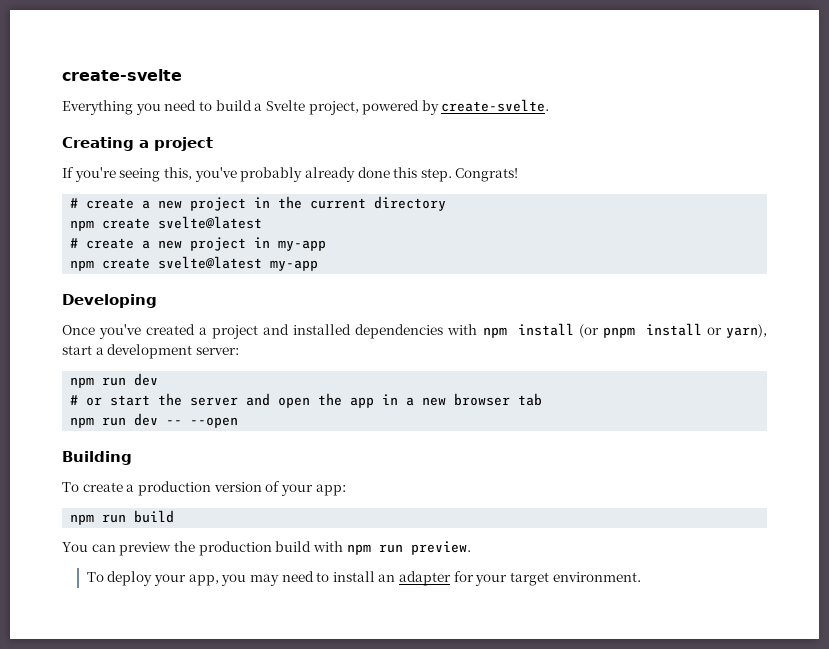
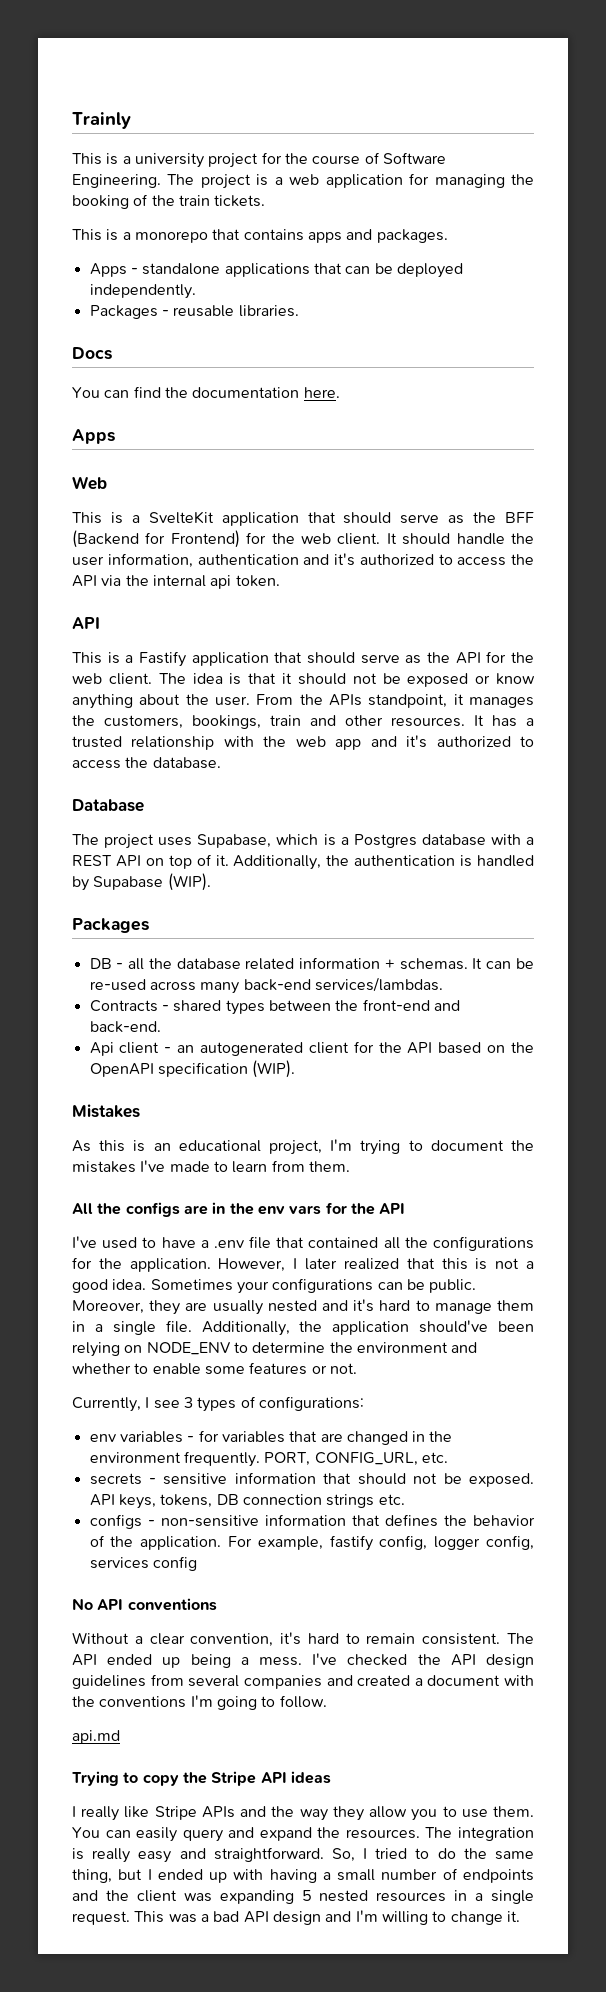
- create-svelte
- Everything you need to build a Svelte project, powered by create-svelte.
- Creating a project
- If you're seeing this, you've probably already done this step. Congrats!
- # create a new project in the current directory
- npm create svelte@latest
- # create a new project in my-app
- npm create svelte@latest my-app
- Developing
- Once you've created a project and installed dependencies with npm install (or pnpm install or yarn), start a development server:
- npm run dev
- # or start the server and open the app in a new browser tab
- npm run dev -- --open
- Building
- To create a production version of your app:
- npm run build
- You can preview the production build with npm run preview.
- To deploy your app, you may need to install an adapter for your target environment.
+ Trainly
+ This is a university project for the course of Software Engineering. The project is a web application for managing the booking of the train tickets.
+ This is a monorepo that contains apps and packages.
+ Apps - standalone applications that can be deployed independently.
+ Packages - reusable libraries.
+ Docs
+ You can find the documentation here.
+ Apps
+ Web
+ This is a SvelteKit application that should serve as the BFF (Backend for Frontend) for the web client. It should handle the user information, authentication and it's authorized to access the API via the internal api token.
+ API
+ This is a Fastify application that should serve as the API for the web client. The idea is that it should not be exposed or know anything about the user. From the APIs standpoint, it manages the customers, bookings, train and other resources. It has a trusted relationship with the web app and it's authorized to access the database.
+ Database
+ The project uses Supabase, which is a Postgres database with a REST API on top of it. Additionally, the authentication is handled by Supabase (WIP).
+ Packages
+ DB - all the database related information + schemas. It can be re-used across many back-end services/lambdas.
+ Contracts - shared types between the front-end and back-end.
+ Api client - an autogenerated client for the API based on the OpenAPI specification (WIP).
+ Mistakes
+ As this is an educational project, I'm trying to document the mistakes I've made to learn from them.
+ All the configs are in the env vars for the API
+ I've used to have a .env file that contained all the configurations for the application. However, I later realized that this is not a good idea. Sometimes your configurations can be public. Moreover, they are usually nested and it's hard to manage them in a single file. Additionally, the application should've been relying on NODE_ENV to determine the environment and whether to enable some features or not.
+ Currently, I see 3 types of configurations:
+ env variables - for variables that are changed in the environment frequently. PORT, CONFIG_URL, etc.
+ secrets - sensitive information that should not be exposed. API keys, tokens, DB connection strings etc.
+ configs - non-sensitive information that defines the behavior of the application. For example, fastify config, logger config, services config
+ No API conventions
+ Without a clear convention, it's hard to remain consistent. The API ended up being a mess. I've checked the API design guidelines from several companies and created a document with the conventions I'm going to follow.
+ api.md
+ Trying to copy the Stripe API ideas
+ I really like Stripe APIs and the way they allow you to use them. You can easily query and expand the resources. The integration is really easy and straightforward. So, I tried to do the same thing, but I ended up with having a small number of endpoints and the client was expanding 5 nested resources in a single request. This was a bad API design and I'm willing to change it.

